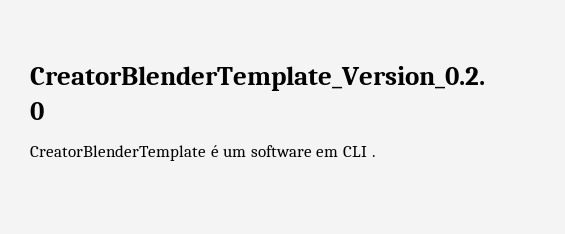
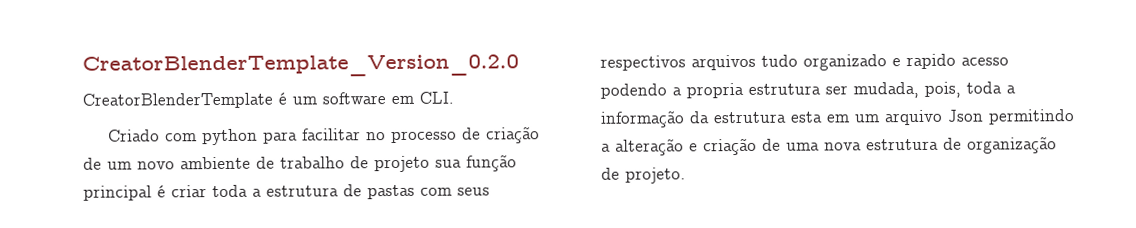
- CreatorBlenderTemplate é um software em CLI .
+ CreatorBlenderTemplate é um software em CLI.
+ Criado com python para facilitar no processo de criação de um novo ambiente de trabalho de projeto sua função principal é criar toda a estrutura de pastas com seus respectivos arquivos tudo organizado e rapido acesso podendo a propria estrutura ser mudada, pois, toda a informação da estrutura esta em um arquivo Json permitindo a alteração e criação de uma nova estrutura de organização de projeto.

